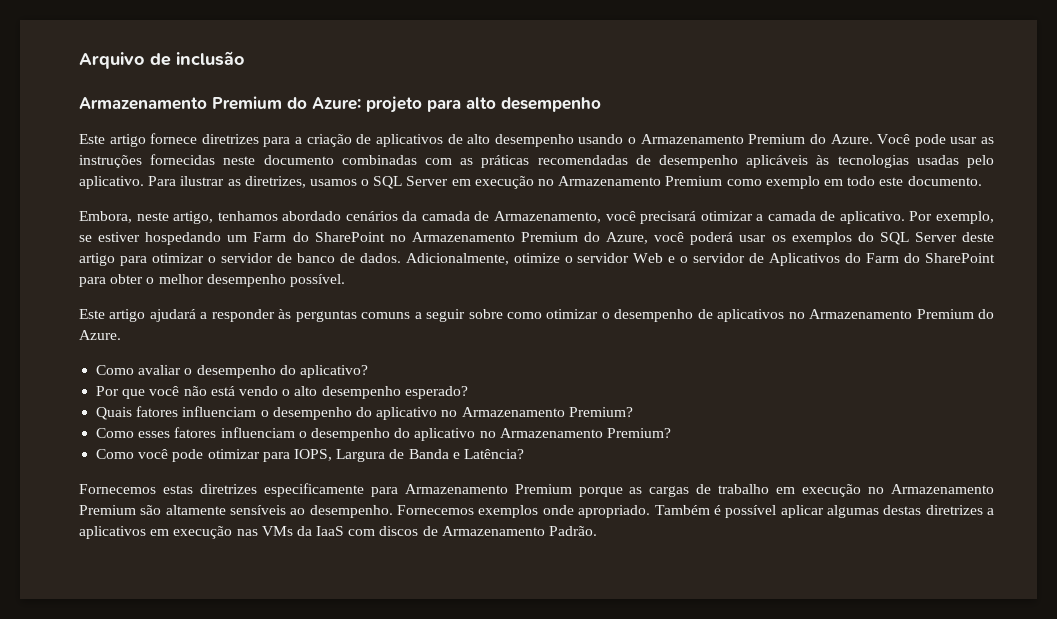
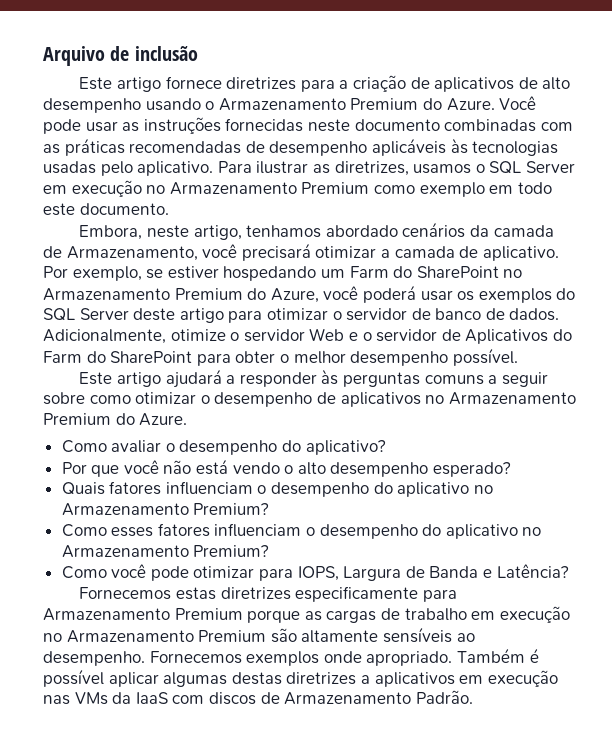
- Armazenamento Premium do Azure: projeto para alto desempenho

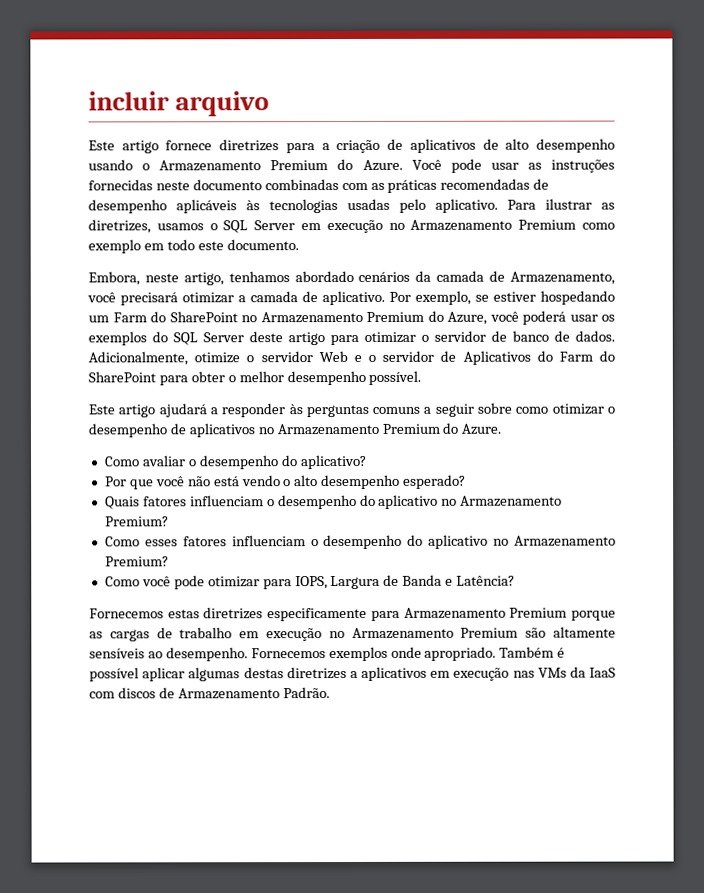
- Arquivo de inclusão
+ incluir arquivo

